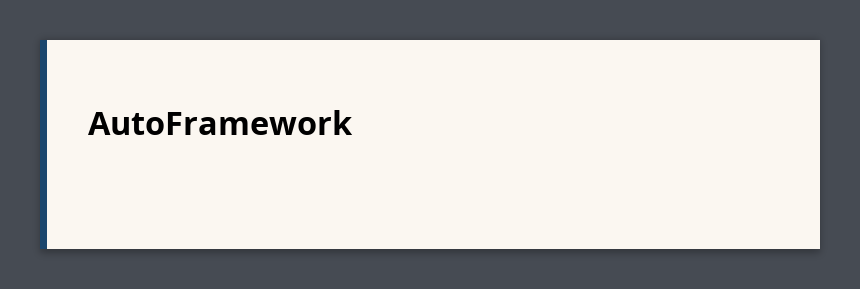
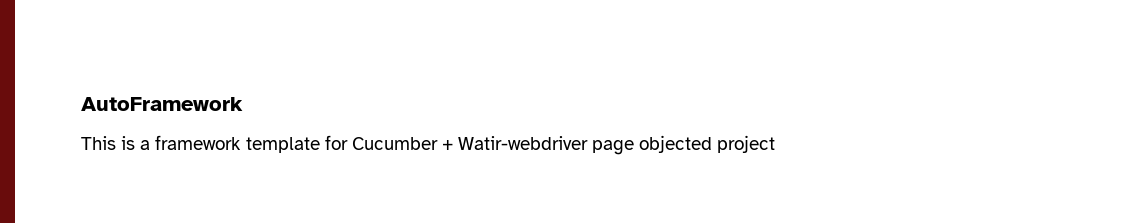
+ This is a framework template for Cucumber + Watir-webdriver page objected project

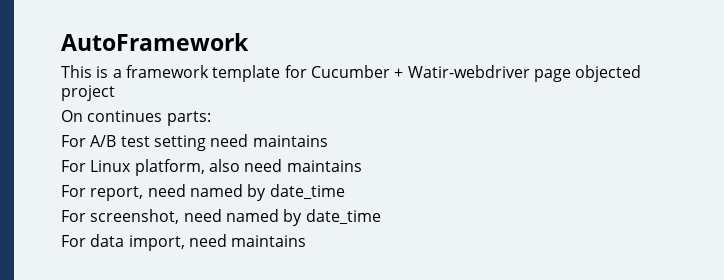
+ On continues parts:
+ For A/B test setting need maintains
+ For Linux platform, also need maintains
+ For report, need named by date_time
+ For screenshot, need named by date_time
+ For data import, need maintains

